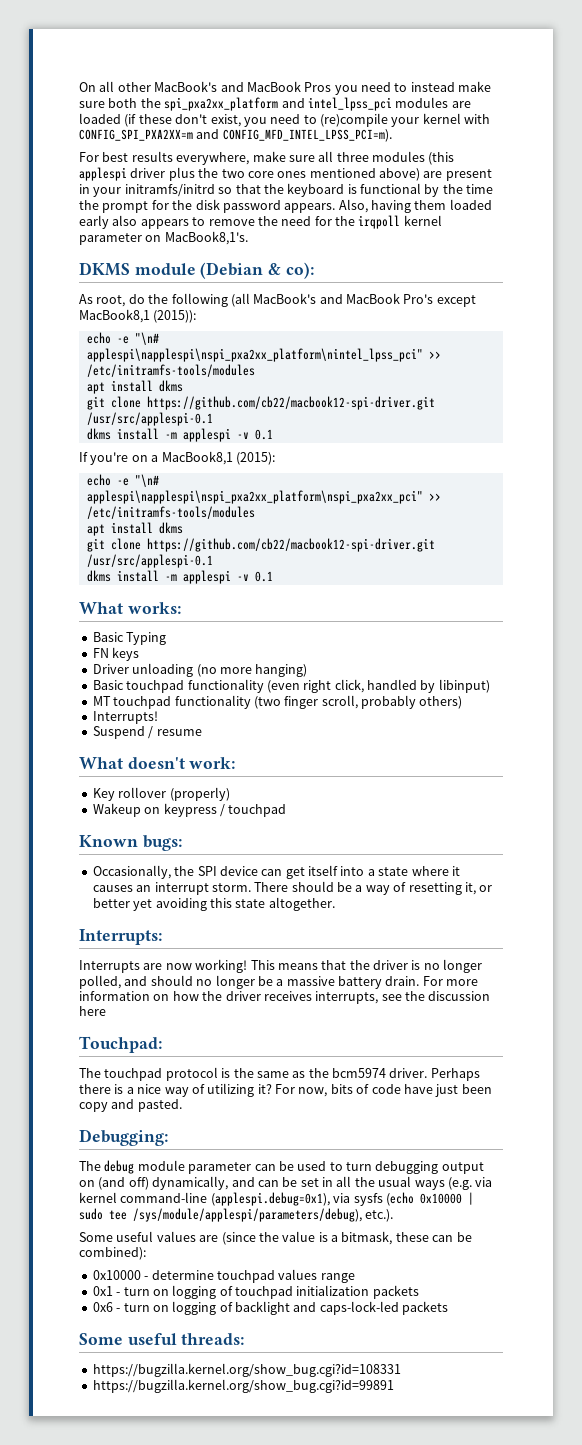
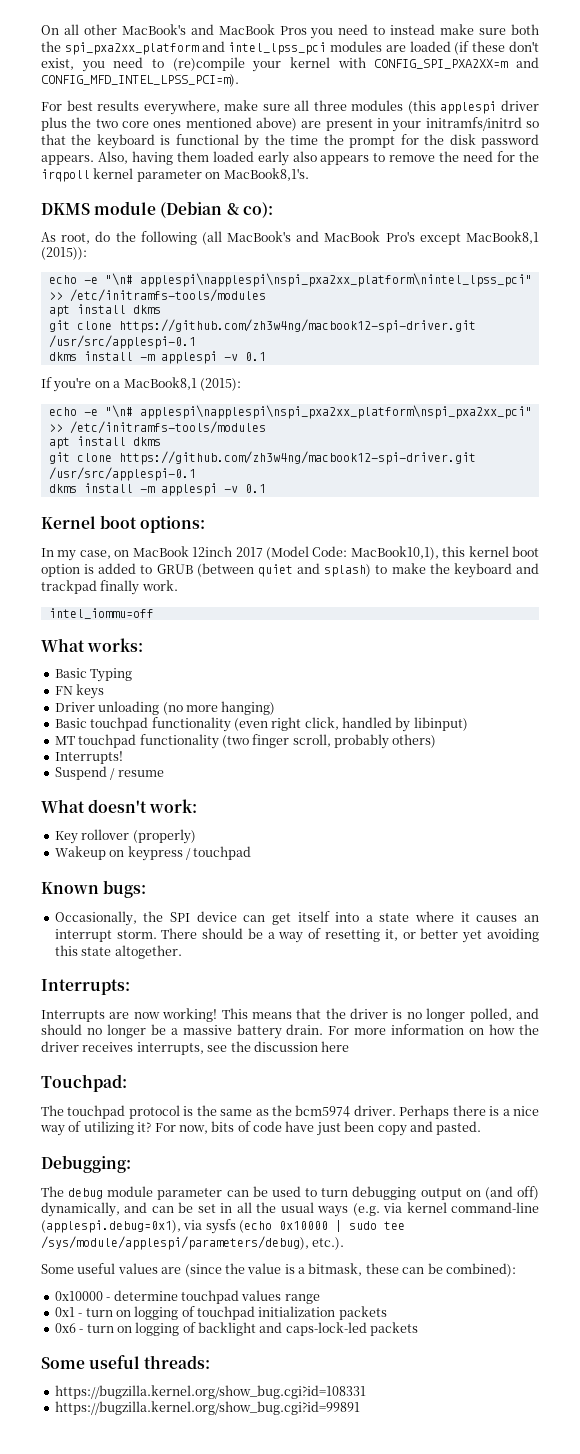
  echo -e "\n# applespi\napplespi\nspi_pxa2xx_platform\nintel_lpss_pci" >> /etc/initramfs-tools/modules
  apt install dkms
- git clone https://github.com/cb22/macbook12-spi-driver.git /usr/src/applespi-0.1
+ git clone https://github.com/zh3w4ng/macbook12-spi-driver.git /usr/src/applespi-0.1
  echo -e "\n# applespi\napplespi\nspi_pxa2xx_platform\nspi_pxa2xx_pci" >> /etc/initramfs-tools/modules
  apt install dkms
- git clone https://github.com/cb22/macbook12-spi-driver.git /usr/src/applespi-0.1
+ git clone https://github.com/zh3w4ng/macbook12-spi-driver.git /usr/src/applespi-0.1
  dkms install -m applespi -v 0.1
+ Kernel boot options:
+ In my case, on MacBook 12inch 2017 (Model Code: MacBook10,1), this kernel boot option is added to GRUB (between quiet and splash) to make the keyboard and trackpad finally work.
+ intel_iommu=off

